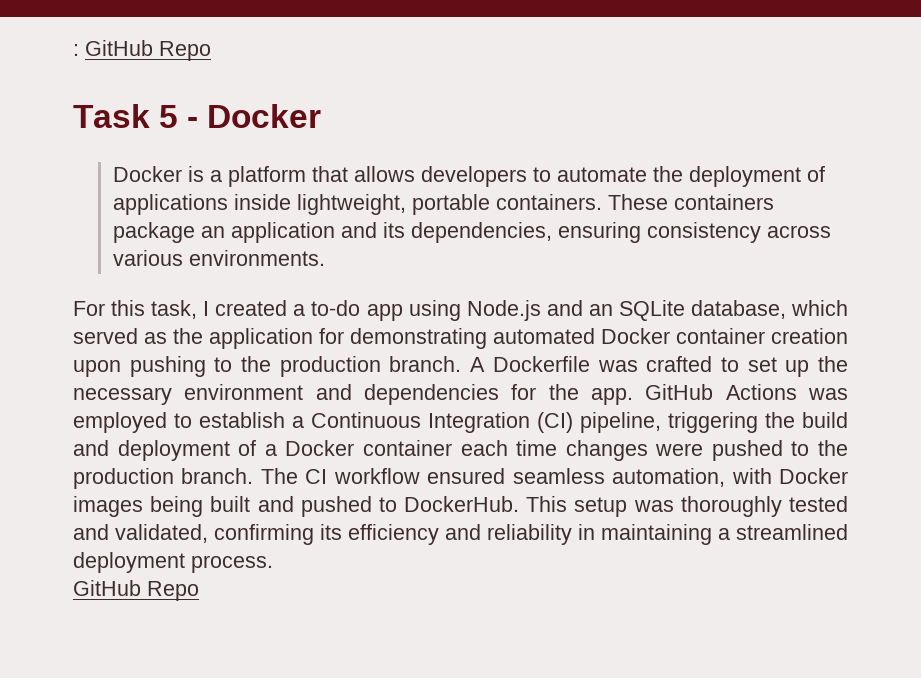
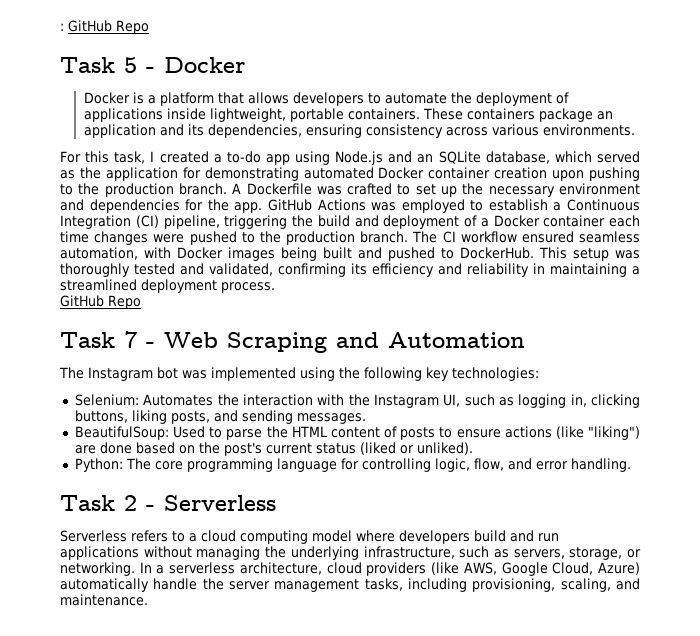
+ Task 7 - Web Scraping and Automation
+ The Instagram bot was implemented using the following key technologies:
+ Selenium: Automates the interaction with the Instagram UI, such as logging in, clicking buttons, liking posts, and sending messages.
+ BeautifulSoup: Used to parse the HTML content of posts to ensure actions (like "liking") are done based on the post's current status (liked or unliked).
+ Python: The core programming language for controlling logic, flow, and error handling.
+ Task 2 - Serverless
+ Serverless refers to a cloud computing model where developers build and run applications without managing the underlying infrastructure, such as servers, storage, or networking. In a serverless architecture, cloud providers (like AWS, Google Cloud, Azure) automatically handle the server management tasks, including provisioning, scaling, and maintenance.

